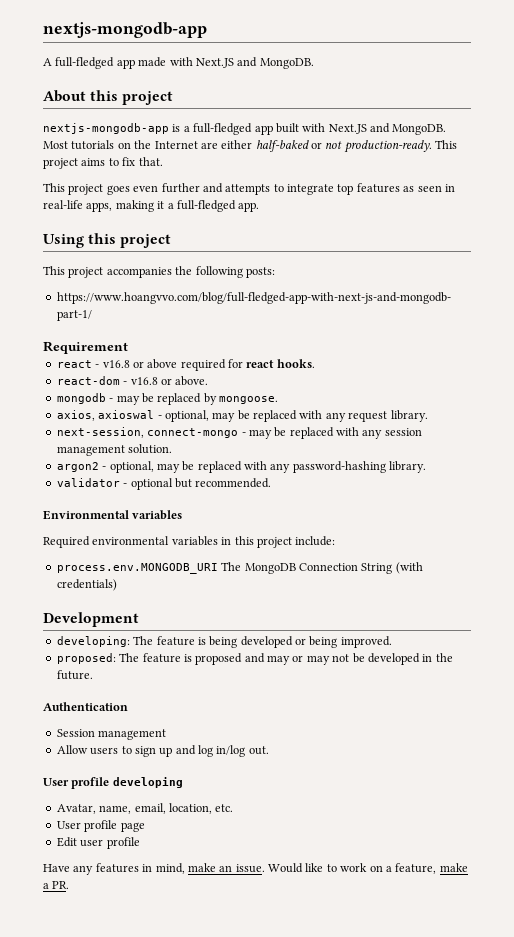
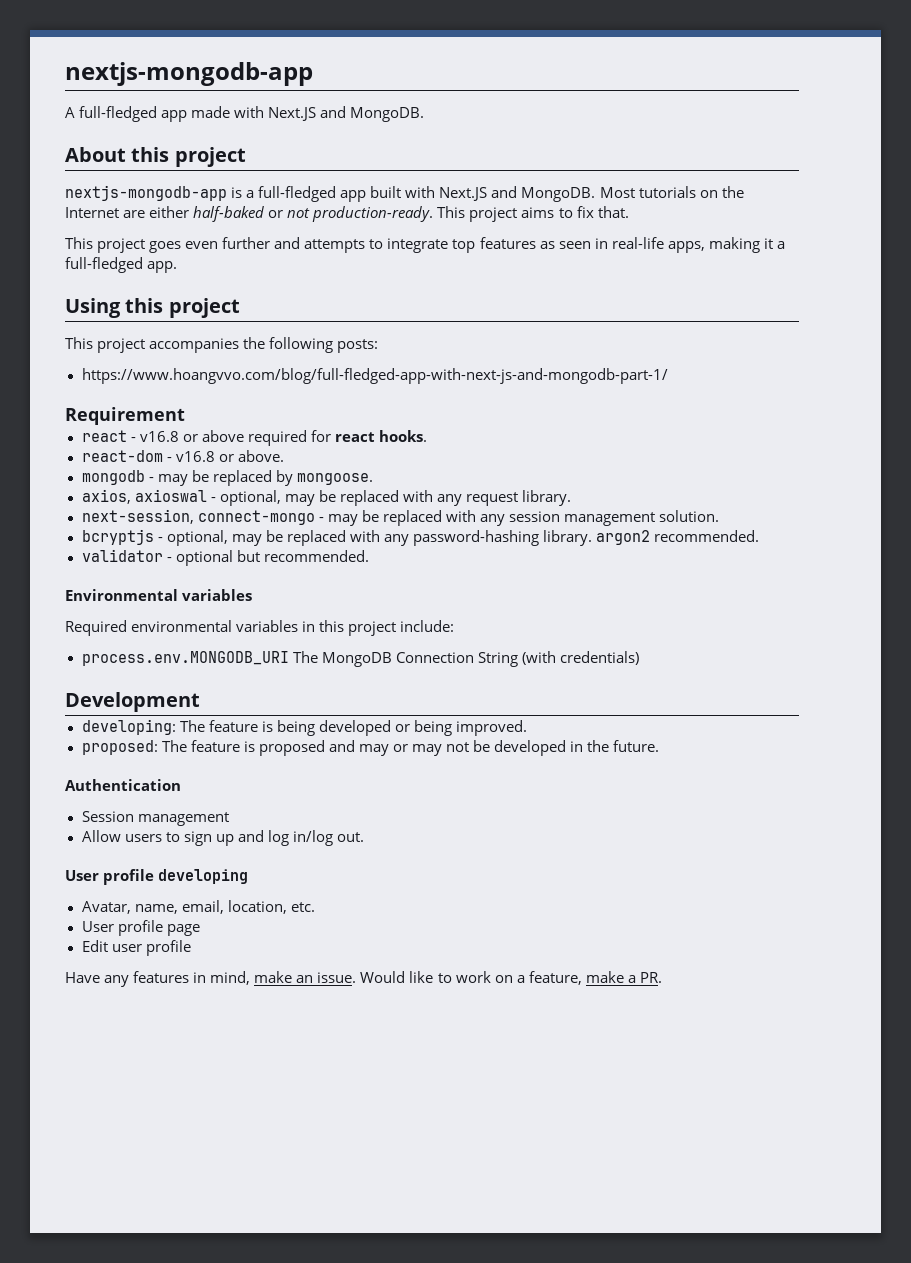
- argon2 - optional, may be replaced with any password-hashing library.
+ bcryptjs - optional, may be replaced with any password-hashing library. argon2 recommended.

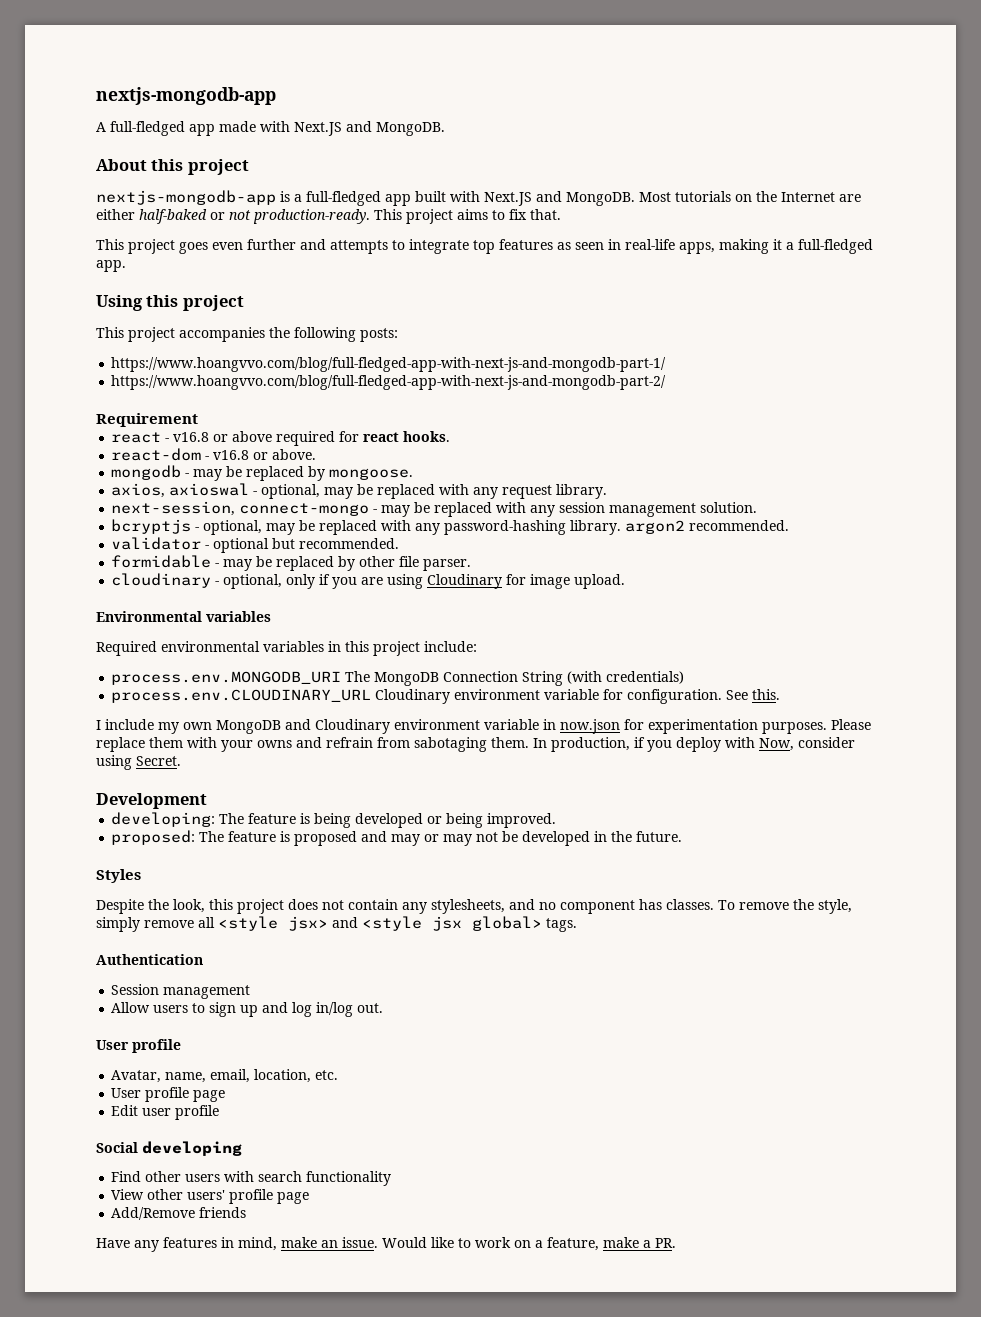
+ https://www.hoangvvo.com/blog/full-fledged-app-with-next-js-and-mongodb-part-2/
+ formidable - may be replaced by other file parser.
+ cloudinary - optional, only if you are using Cloudinary for image upload.
+ process.env.CLOUDINARY_URL Cloudinary environment variable for configuration. See this.
+ I include my own MongoDB and Cloudinary environment variable in now.json for experimentation purposes. Please replace them with your owns and refrain from sabotaging them. In production, if you deploy with Now, consider using Secret.
+ Styles
+ Despite the look, this project does not contain any stylesheets, and no component has classes. To remove the style, simply remove all <style jsx> and <style jsx global> tags.
  Allow users to sign up and log in/log out.
- User profile developing
+ User profile
+ Social developing
+ Find other users with search functionality
+ View other users' profile page
+ Add/Remove friends

